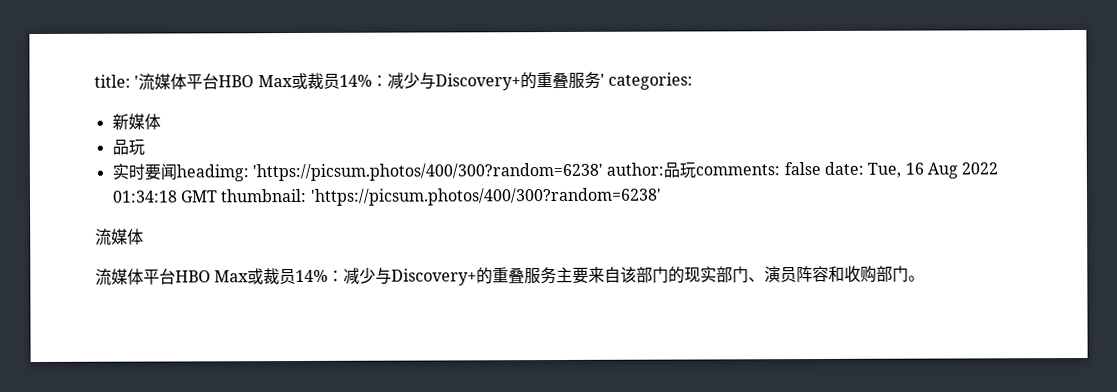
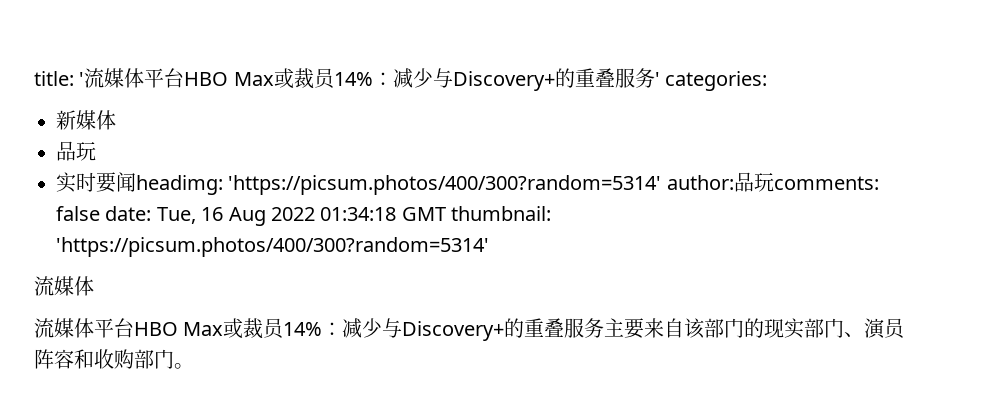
- 实时要闻headimg: 'https://picsum.photos/400/300?random=6238' author:品玩comments: false date: Tue, 16 Aug 2022 01:34:18 GMT thumbnail: 'https://picsum.photos/400/300?random=6238'
+ 实时要闻headimg: 'https://picsum.photos/400/300?random=5314' author:品玩comments: false date: Tue, 16 Aug 2022 01:34:18 GMT thumbnail: 'https://picsum.photos/400/300?random=5314'

